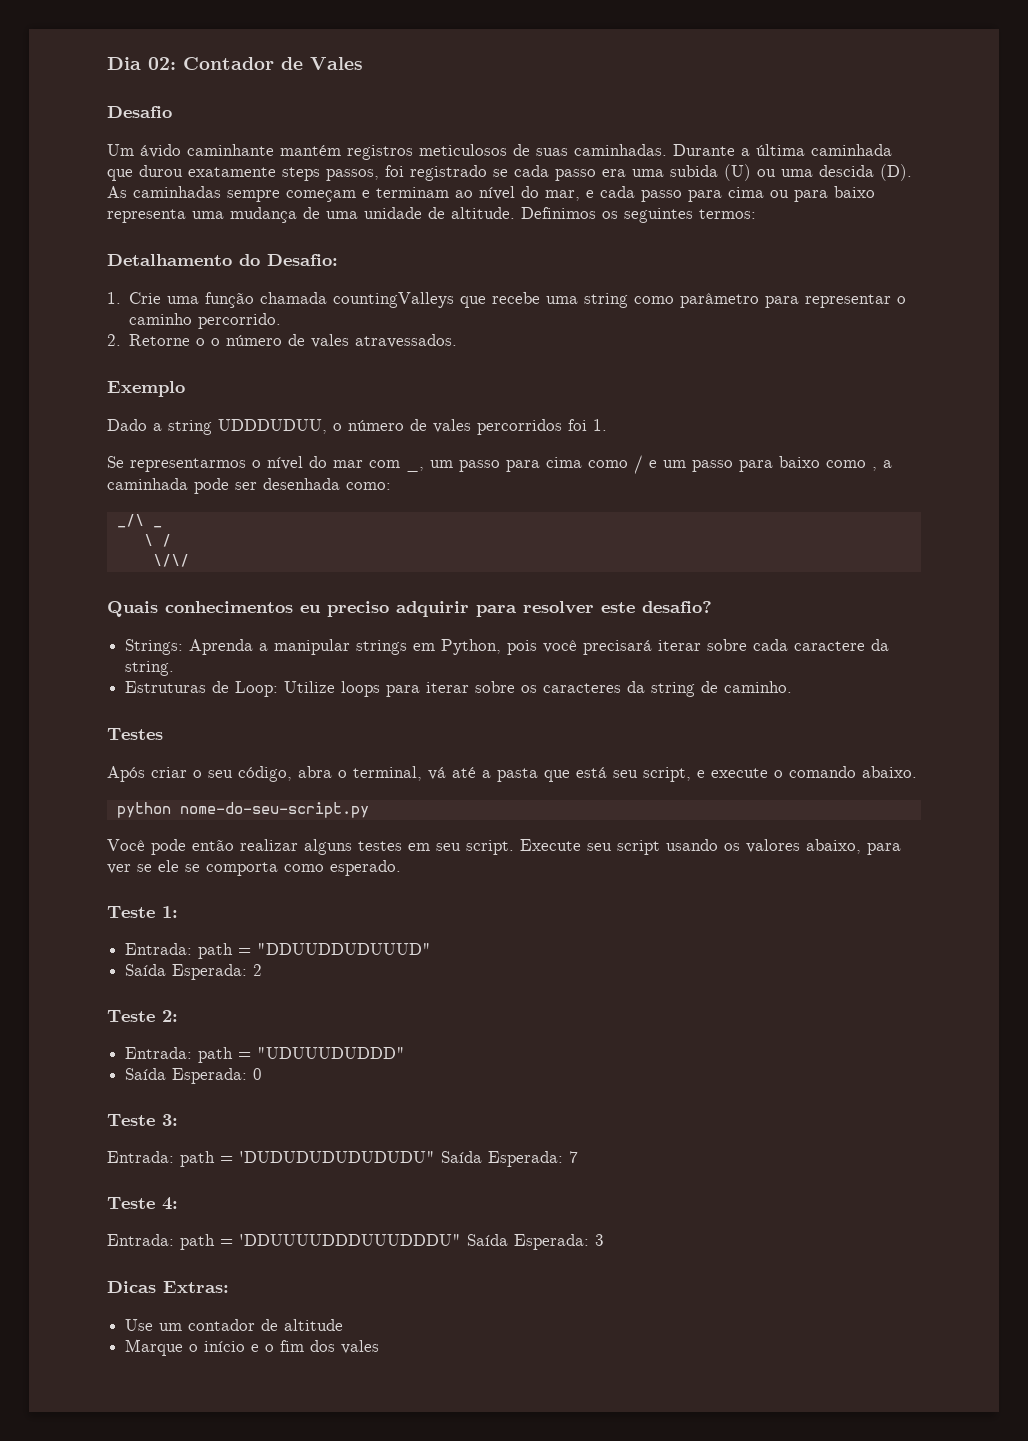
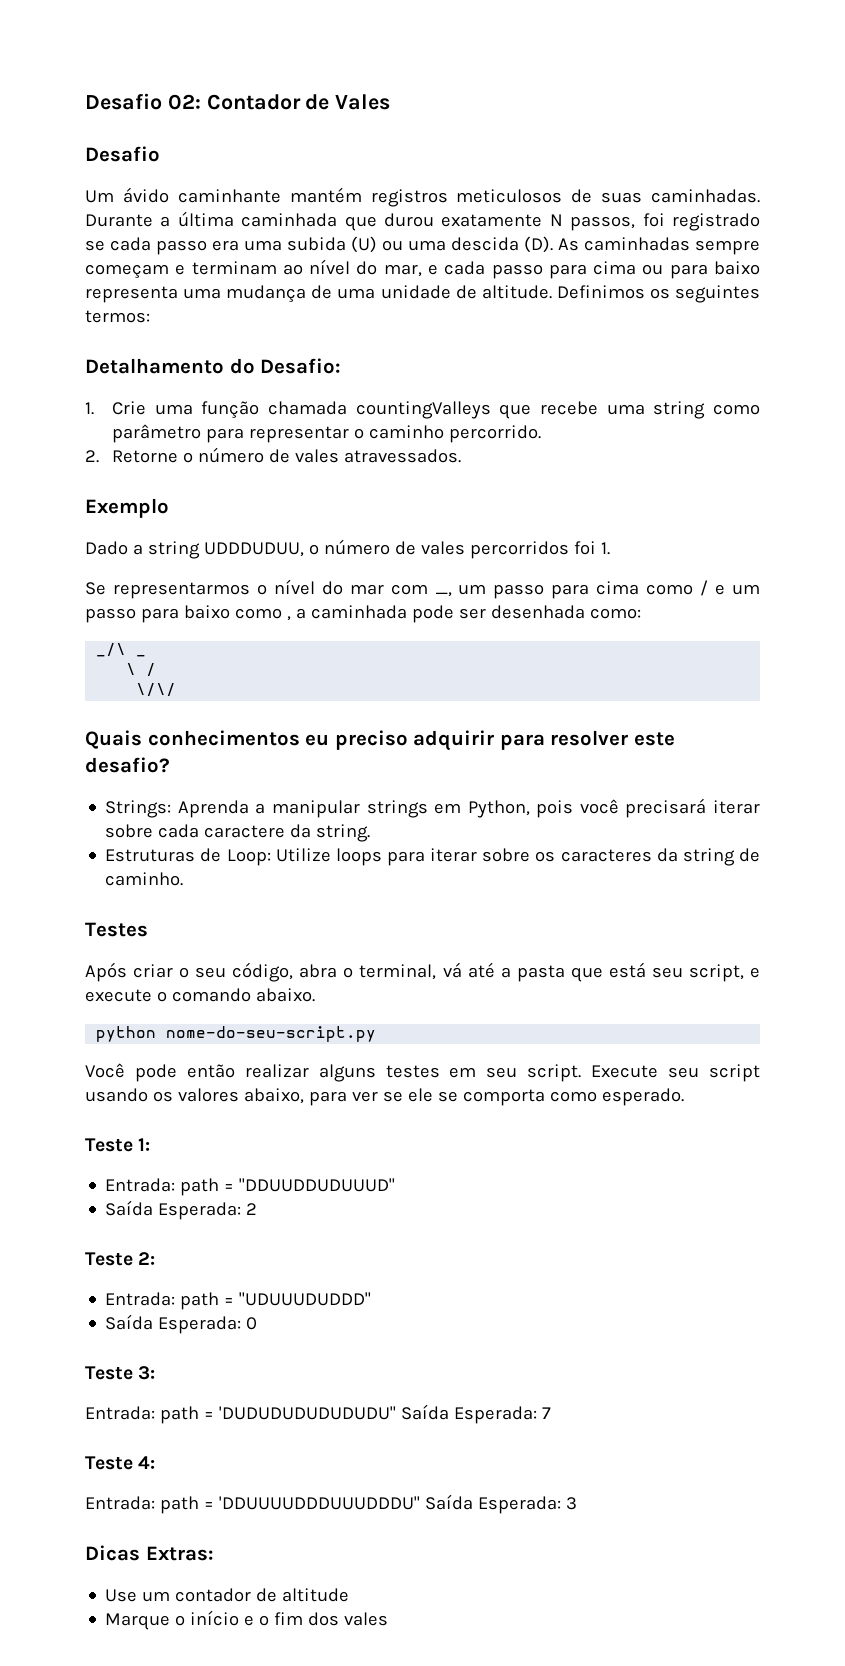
- Dia 02: Contador de Vales
+ Desafio 02: Contador de Vales
- Durante a última caminhada que durou exatamente steps passos, foi registrado se cada passo era uma subida (U) ou uma descida (D). As caminhadas sempre começam e terminam ao nível do mar, e cada passo para cima ou para baixo representa uma mudança de uma unidade de altitude.
+ Durante a última caminhada que durou exatamente N passos, foi registrado se cada passo era uma subida (U) ou uma descida (D). As caminhadas sempre começam e terminam ao nível do mar, e cada passo para cima ou para baixo representa uma mudança de uma unidade de altitude.
- 2. Retorne o o número de vales atravessados.
+ 2. Retorne o número de vales atravessados.

